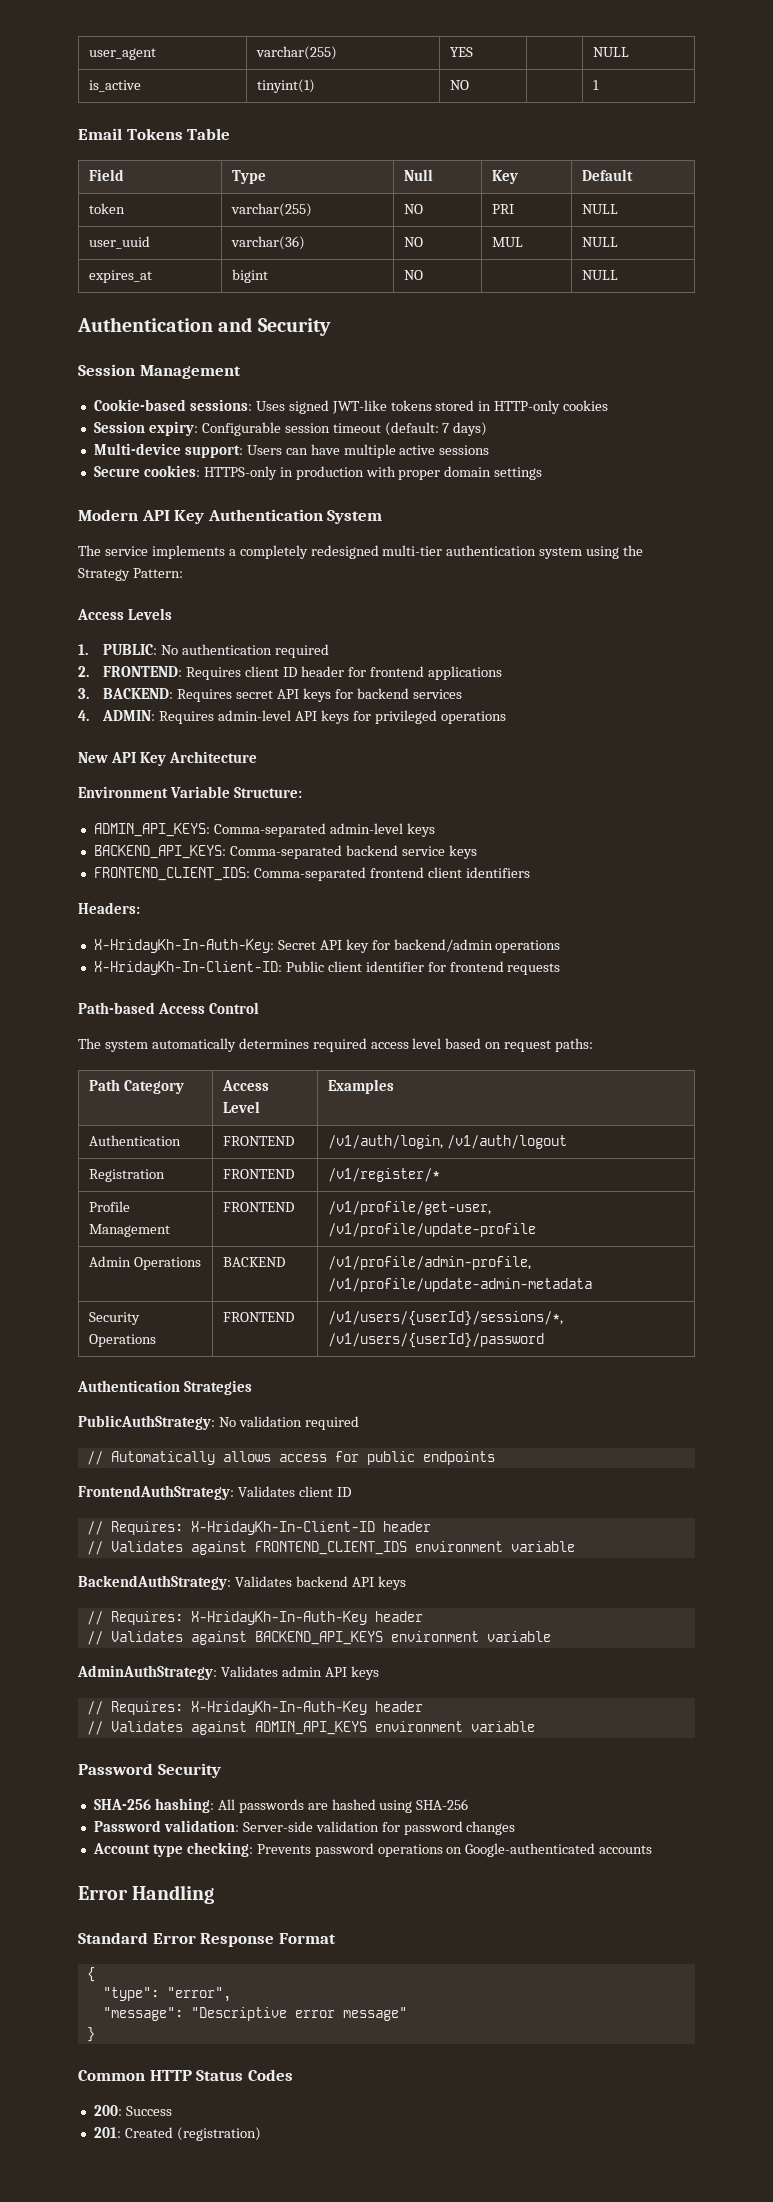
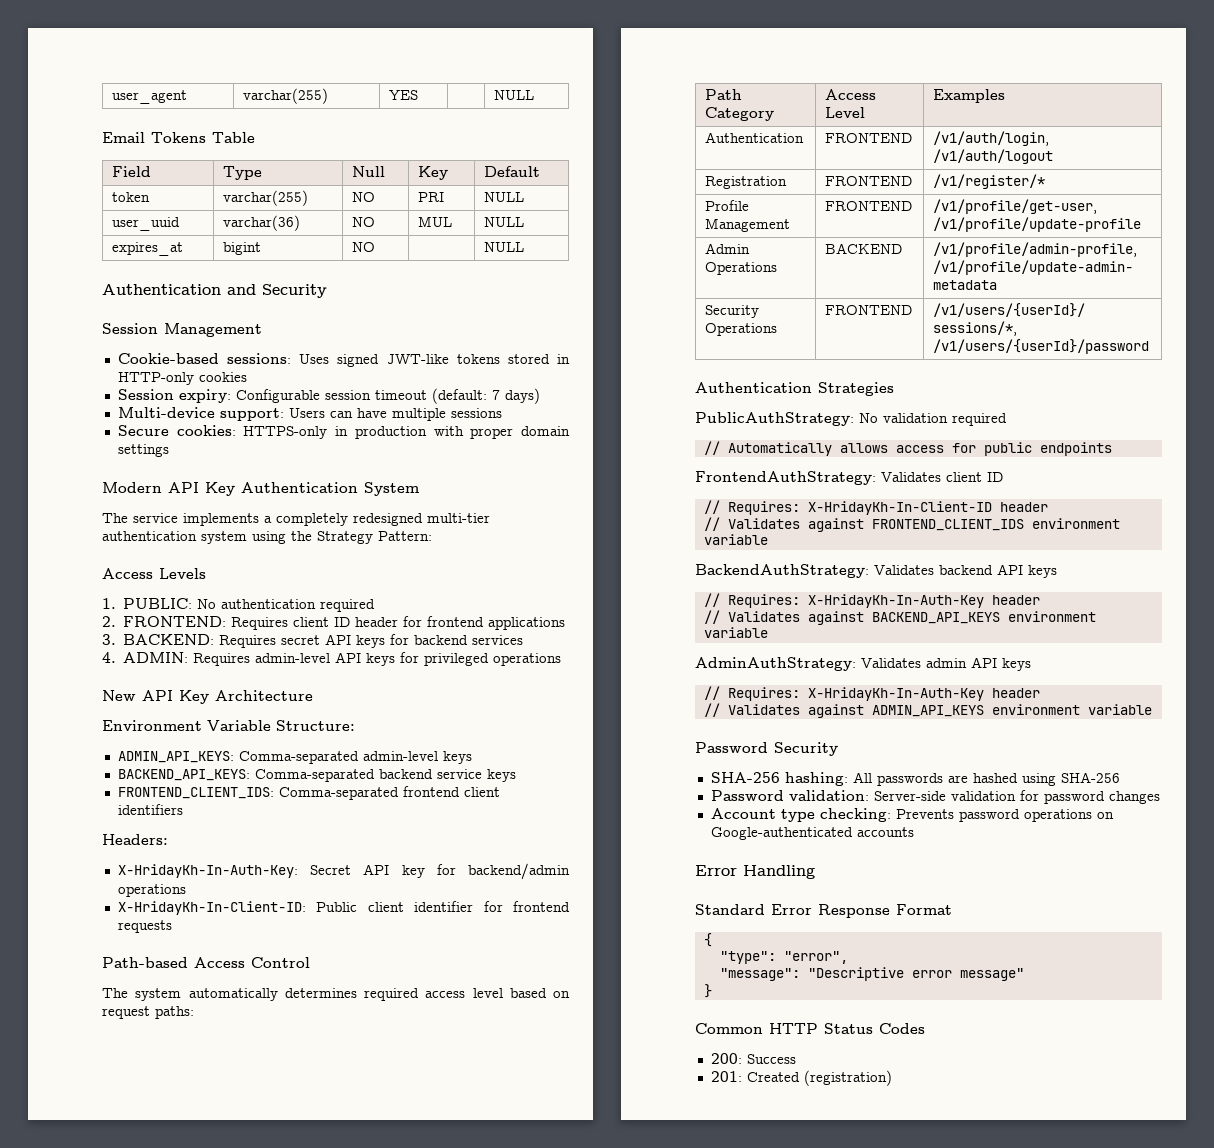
- is_active | tinyint(1) | NO | | 1
- Multi-device support: Users can have multiple active sessions
+ Multi-device support: Users can have multiple sessions

